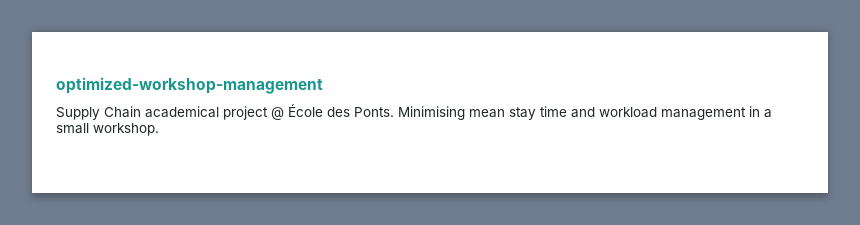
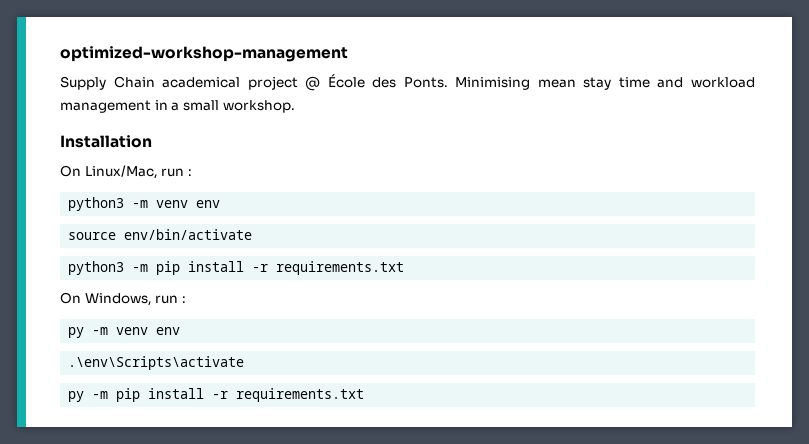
+ Installation
+ On Linux/Mac, run :
+ python3 -m venv env
+ source env/bin/activate
+ python3 -m pip install -r requirements.txt
+ On Windows, run :
+ py -m venv env
+ .\env\Scripts\activate
+ py -m pip install -r requirements.txt

